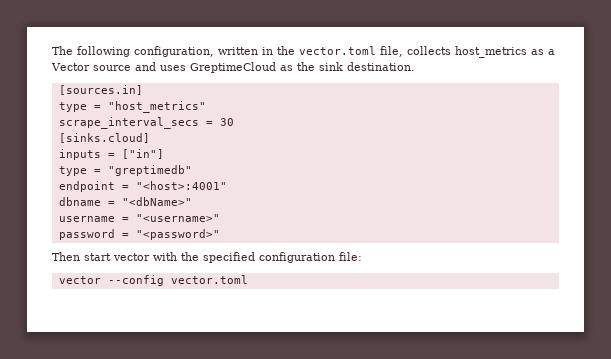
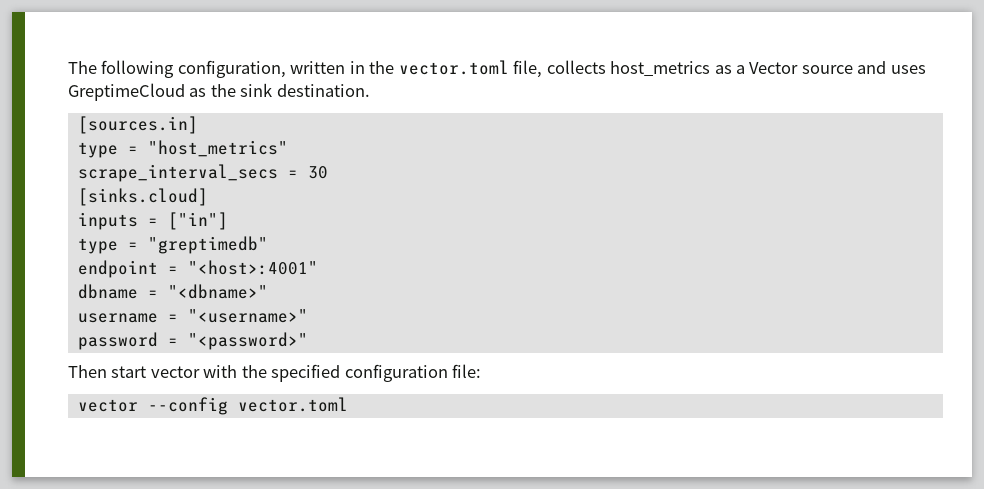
- dbname = "<dbName>"
+ dbname = "<dbname>"

